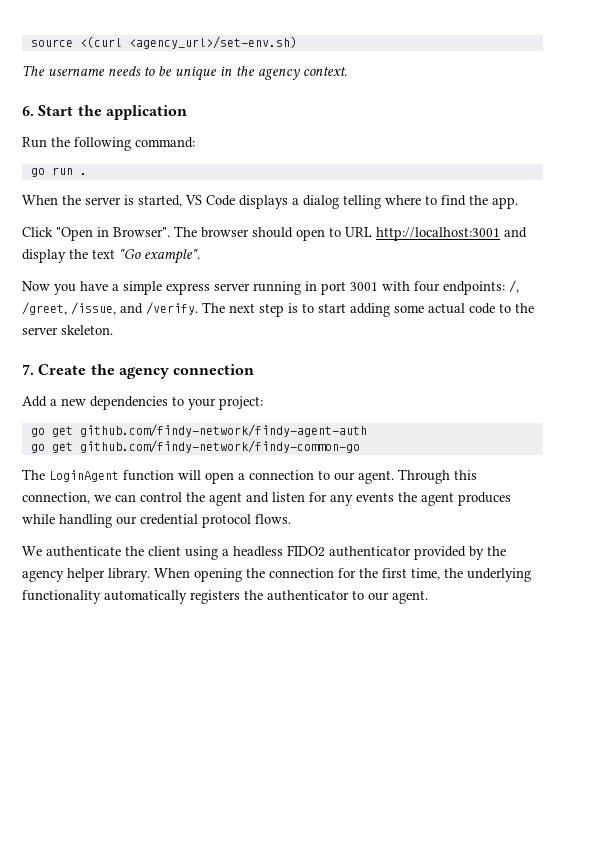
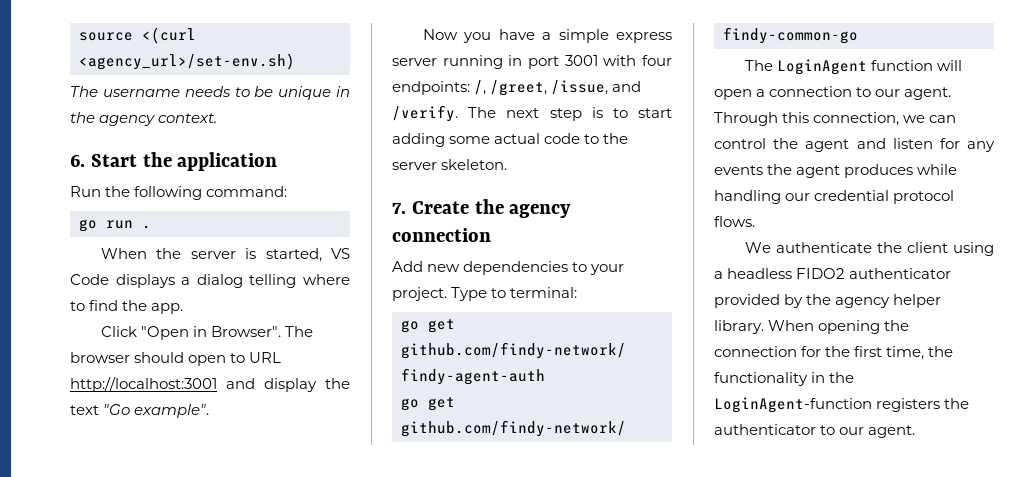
- Add a new dependencies to your project:
+ Add new dependencies to your project. Type to terminal:
- When opening the connection for the first time, the underlying functionality automatically registers the authenticator to our agent.
+ When opening the connection for the first time, the functionality in the LoginAgent-function registers the authenticator to our agent.

